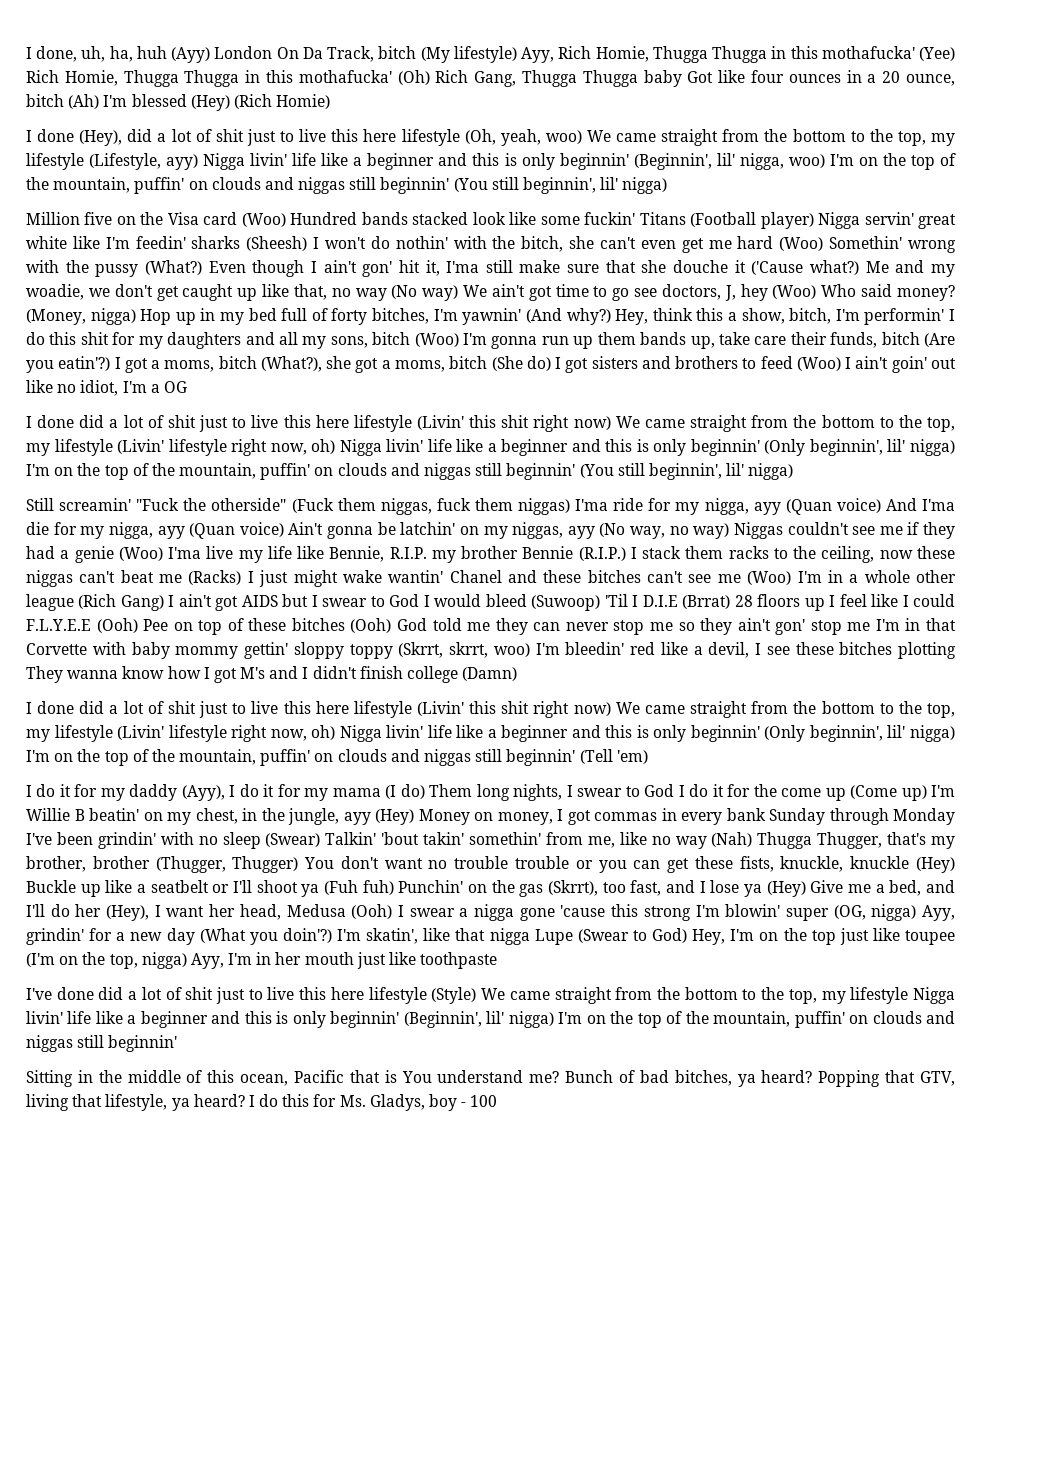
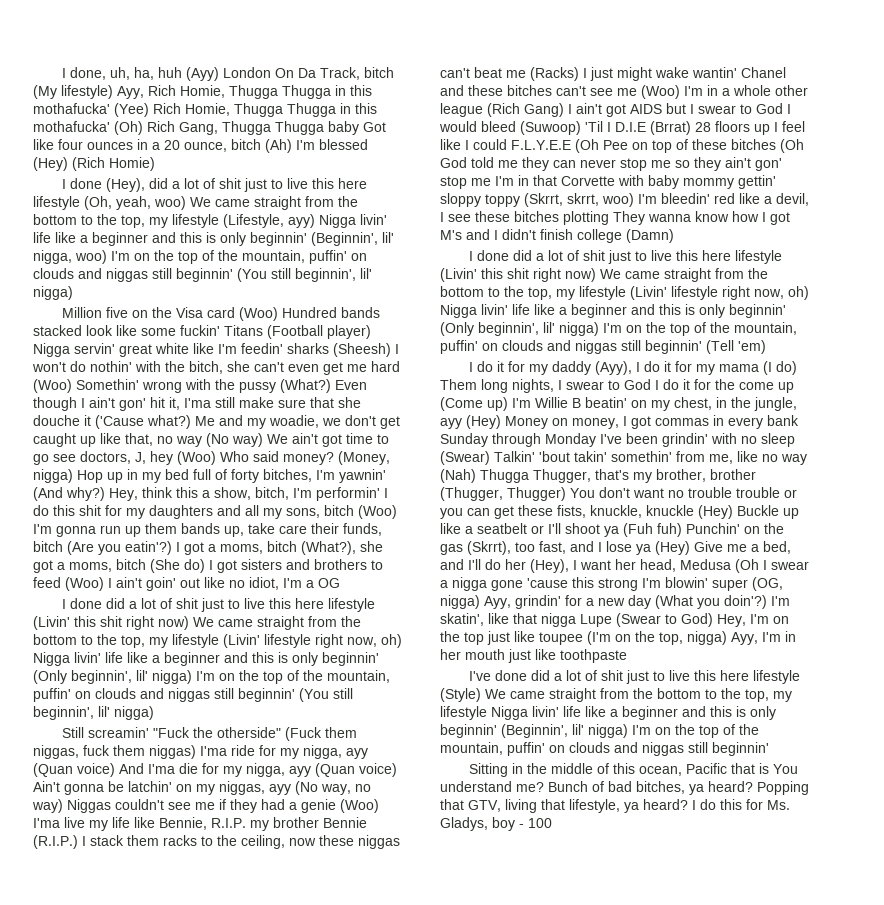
- Still screamin' "Fuck the otherside" (Fuck them niggas, fuck them niggas) I'ma ride for my nigga, ayy (Quan voice) And I'ma die for my nigga, ayy (Quan voice) Ain't gonna be latchin' on my niggas, ayy (No way, no way) Niggas couldn't see me if they had a genie (Woo) I'ma live my life like Bennie, R.I.P. my brother Bennie (R.I.P.) I stack them racks to the ceiling, now these niggas can't beat me (Racks) I just might wake wantin' Chanel and these bitches can't see me (Woo) I'm in a whole other league (Rich Gang) I ain't got AIDS but I swear to God I would bleed (Suwoop) 'Til I D.I.E (Brrat) 28 floors up I feel like I could F.L.Y.E.E (Ooh) Pee on top of these bitches (Ooh) God told me they can never stop me so they ain't gon' stop me I'm in that Corvette with baby mommy gettin' sloppy toppy (Skrrt, skrrt, woo) I'm bleedin' red like a devil, I see these bitches plotting They wanna know how I got M's and I didn't finish college (Damn)
+ Still screamin' "Fuck the otherside" (Fuck them niggas, fuck them niggas) I'ma ride for my nigga, ayy (Quan voice) And I'ma die for my nigga, ayy (Quan voice) Ain't gonna be latchin' on my niggas, ayy (No way, no way) Niggas couldn't see me if they had a genie (Woo) I'ma live my life like Bennie, R.I.P. my brother Bennie (R.I.P.) I stack them racks to the ceiling, now these niggas can't beat me (Racks) I just might wake wantin' Chanel and these bitches can't see me (Woo) I'm in a whole other league (Rich Gang) I ain't got AIDS but I swear to God I would bleed (Suwoop) 'Til I D.I.E (Brrat) 28 floors up I feel like I could F.L.Y.E.E (Oh Pee on top of these bitches (Oh God told me they can never stop me so they ain't gon' stop me I'm in that Corvette with baby mommy gettin' sloppy toppy (Skrrt, skrrt, woo) I'm bleedin' red like a devil, I see these bitches plotting They wanna know how I got M's and I didn't finish college (Damn)
- I do it for my daddy (Ayy), I do it for my mama (I do) Them long nights, I swear to God I do it for the come up (Come up) I'm Willie B beatin' on my chest, in the jungle, ayy (Hey) Money on money, I got commas in every bank Sunday through Monday I've been grindin' with no sleep (Swear) Talkin' 'bout takin' somethin' from me, like no way (Nah) Thugga Thugger, that's my brother, brother (Thugger, Thugger) You don't want no trouble trouble or you can get these fists, knuckle, knuckle (Hey) Buckle up like a seatbelt or I'll shoot ya (Fuh fuh) Punchin' on the gas (Skrrt), too fast, and I lose ya (Hey) Give me a bed, and I'll do her (Hey), I want her head, Medusa (Ooh) I swear a nigga gone 'cause this strong I'm blowin' super (OG, nigga) Ayy, grindin' for a new day (What you doin'?)
+ I do it for my daddy (Ayy), I do it for my mama (I do) Them long nights, I swear to God I do it for the come up (Come up) I'm Willie B beatin' on my chest, in the jungle, ayy (Hey) Money on money, I got commas in every bank Sunday through Monday I've been grindin' with no sleep (Swear) Talkin' 'bout takin' somethin' from me, like no way (Nah) Thugga Thugger, that's my brother, brother (Thugger, Thugger) You don't want no trouble trouble or you can get these fists, knuckle, knuckle (Hey) Buckle up like a seatbelt or I'll shoot ya (Fuh fuh) Punchin' on the gas (Skrrt), too fast, and I lose ya (Hey) Give me a bed, and I'll do her (Hey), I want her head, Medusa (Oh I swear a nigga gone 'cause this strong I'm blowin' super (OG, nigga) Ayy, grindin' for a new day (What you doin'?)

